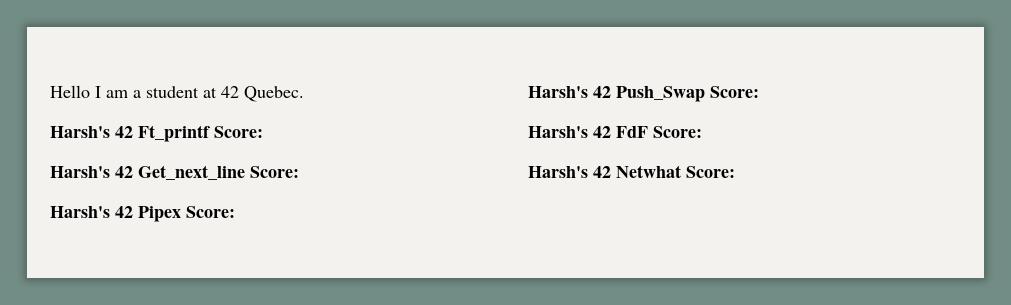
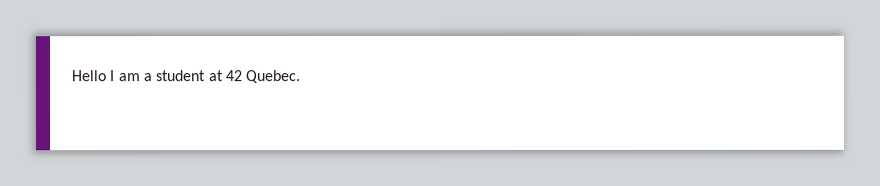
- Harsh's 42 Ft_printf Score:
- Harsh's 42 Get_next_line Score:
- Harsh's 42 Pipex Score:
- Harsh's 42 Push_Swap Score:
- Harsh's 42 FdF Score:
- Harsh's 42 Netwhat Score:

